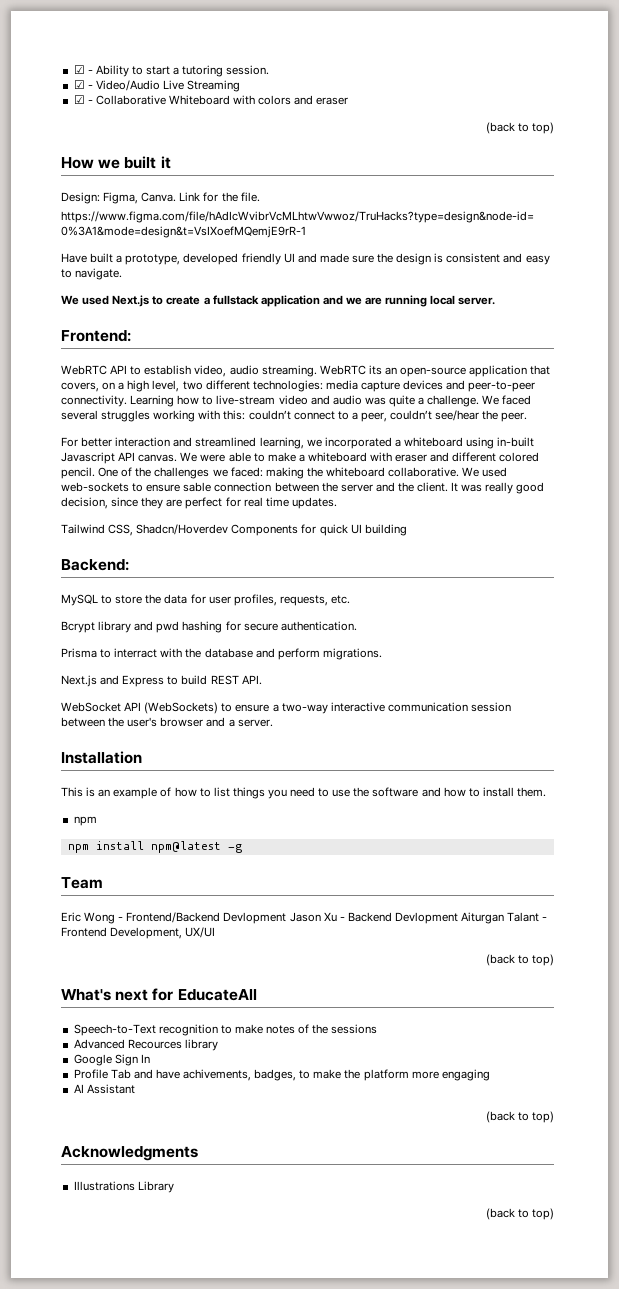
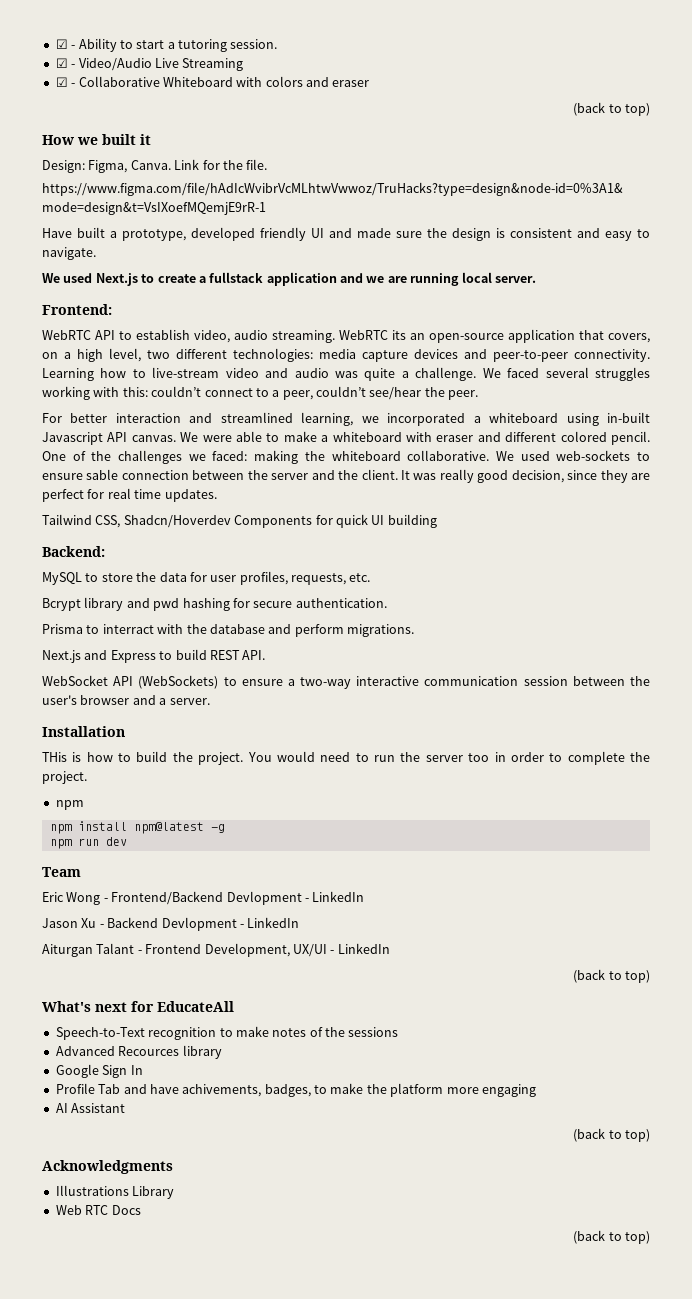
- This is an example of how to list things you need to use the software and how to install them.
+ THis is how to build the project. You would need to run the server too in order to complete the project.
+ npm run dev
- Eric Wong - Frontend/Backend Devlopment Jason Xu - Backend Devlopment Aiturgan Talant - Frontend Development, UX/UI
+ Eric Wong - Frontend/Backend Devlopment - LinkedIn
+ Jason Xu - Backend Devlopment - LinkedIn
+ Aiturgan Talant - Frontend Development, UX/UI - LinkedIn
+ Web RTC Docs

